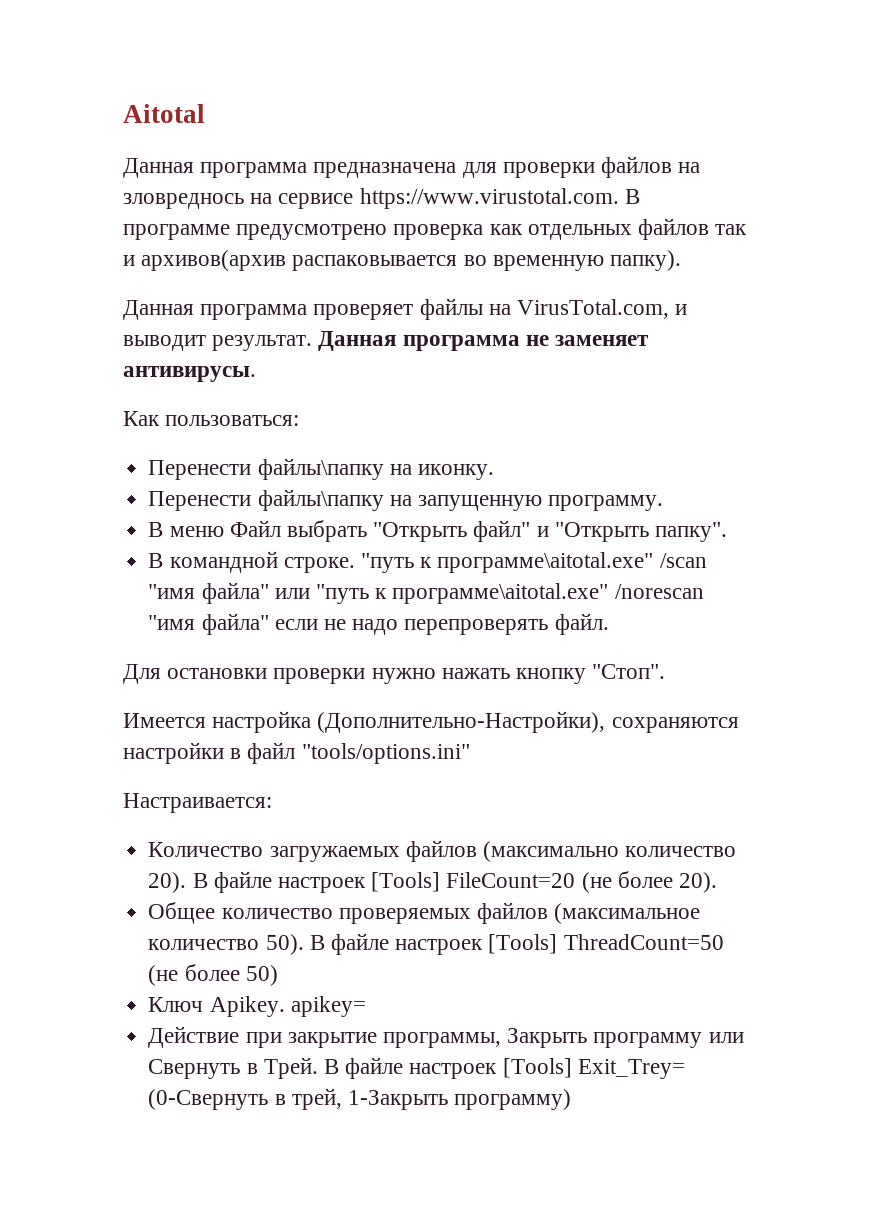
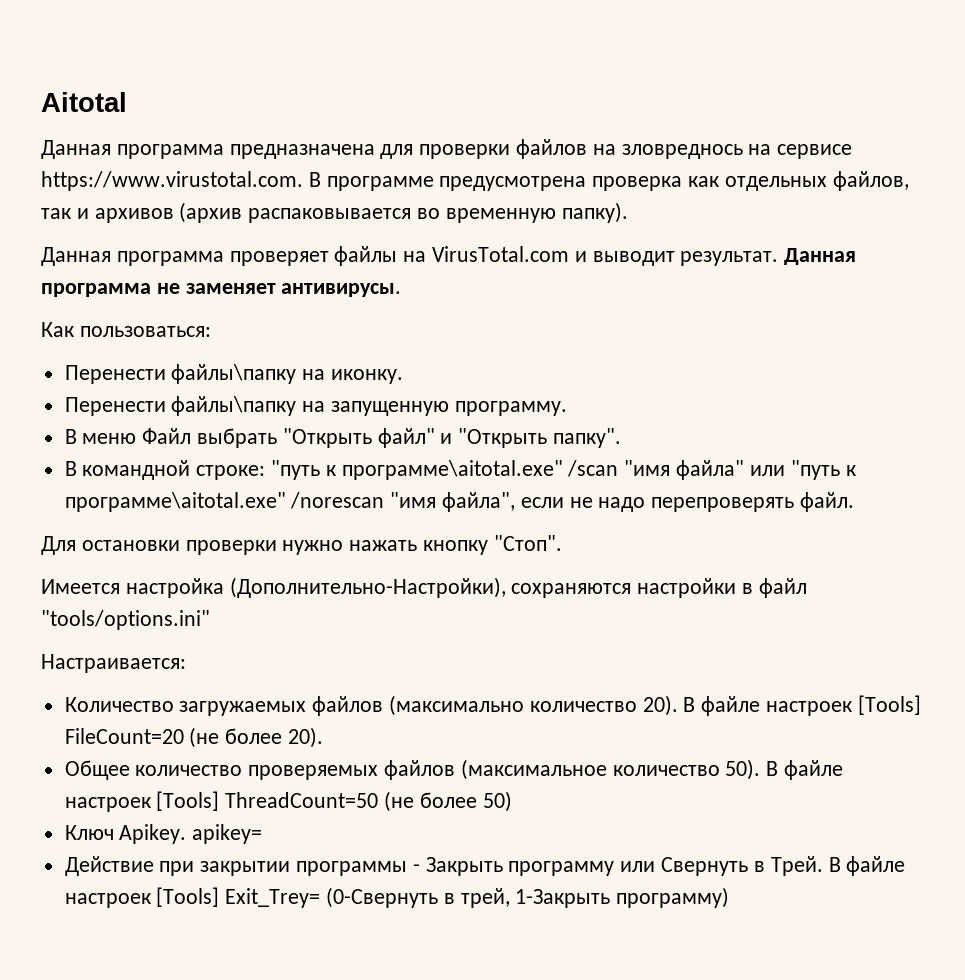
- Данная программа предназначена для проверки файлов на зловреднось на сервисе https://www.virustotal.com. В программе предусмотрено проверка как отдельных файлов так и архивов(архив распаковывается во временную папку).
+ Данная программа предназначена для проверки файлов на зловреднось на сервисе https://www.virustotal.com. В программе предусмотрена проверка как отдельных файлов, так и архивов (архив распаковывается во временную папку).
- Данная программа проверяет файлы на VirusTotal.com, и выводит результат.
+ Данная программа проверяет файлы на VirusTotal.com и выводит результат.
- В командной строке. "путь к программе\aitotal.exe" /scan "имя файла" или "путь к программе\aitotal.exe" /norescan "имя файла" если не надо перепроверять файл.
+ В командной строке: "путь к программе\aitotal.exe" /scan "имя файла" или "путь к программе\aitotal.exe" /norescan "имя файла", если не надо перепроверять файл.
- Действие при закрытие программы, Закрыть программу или Свернуть в Трей.
+ Действие при закрытии программы - Закрыть программу или Свернуть в Трей.

